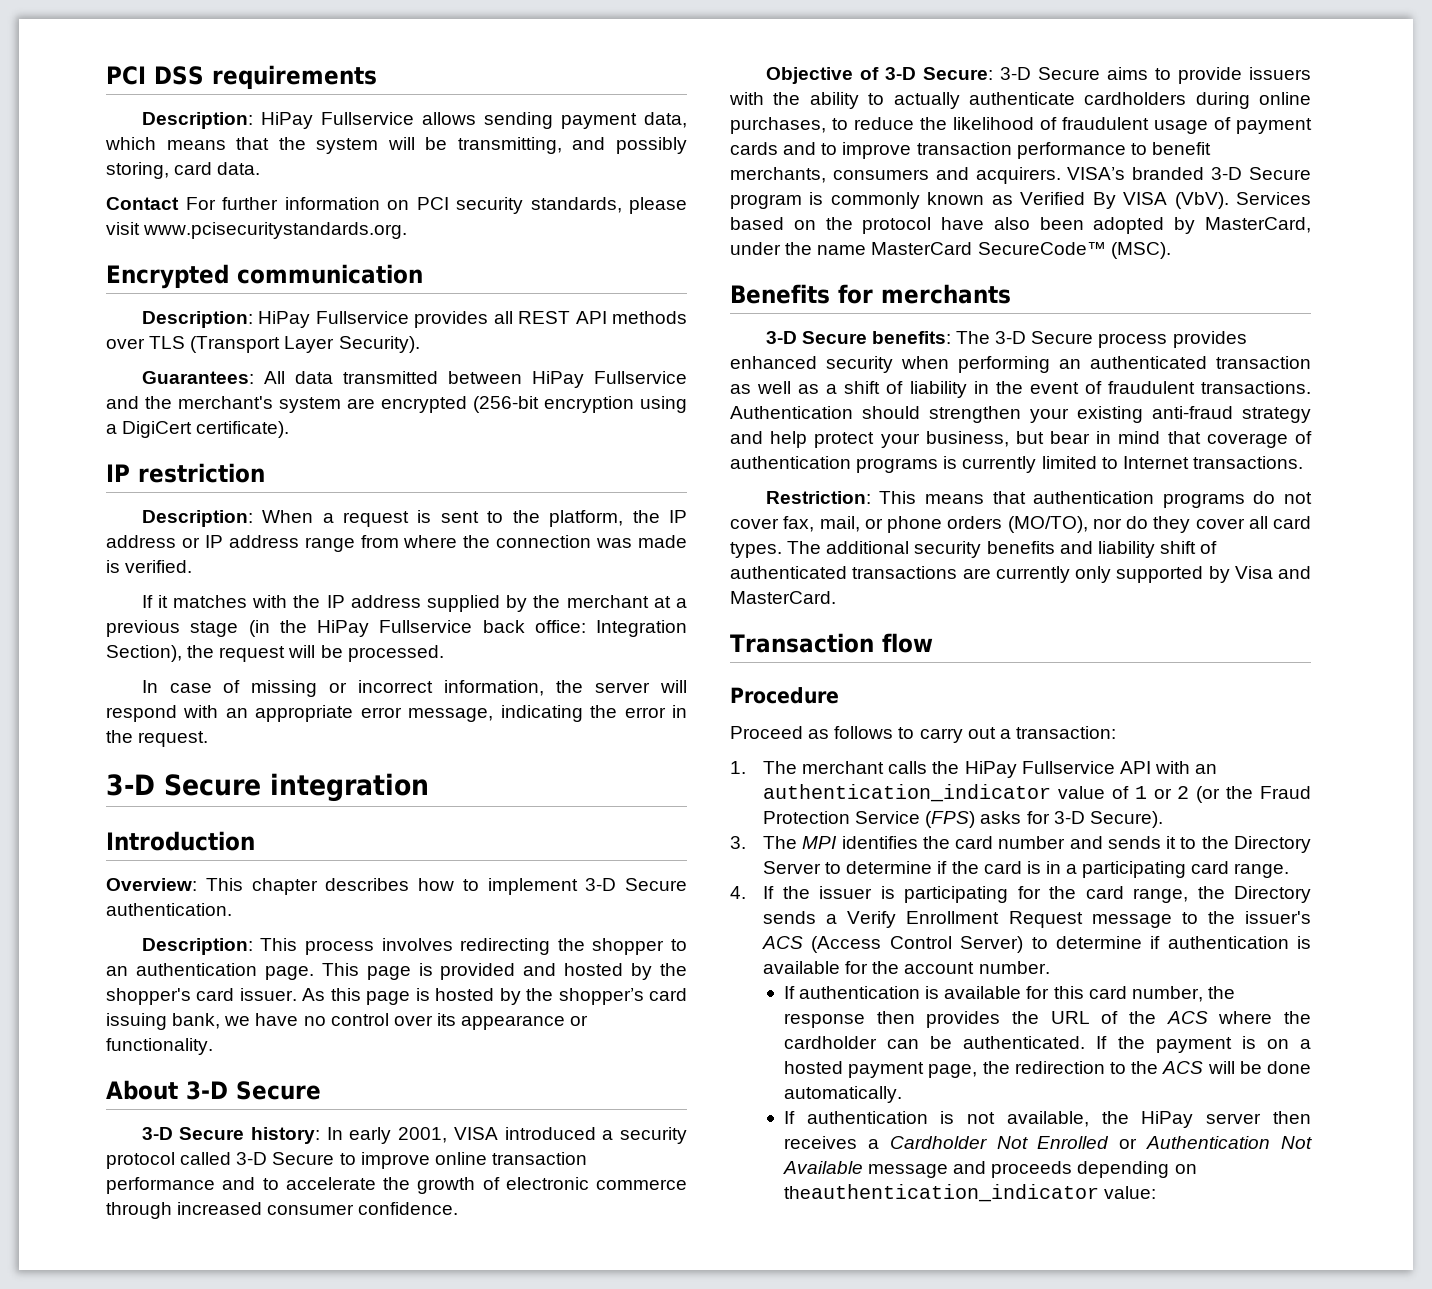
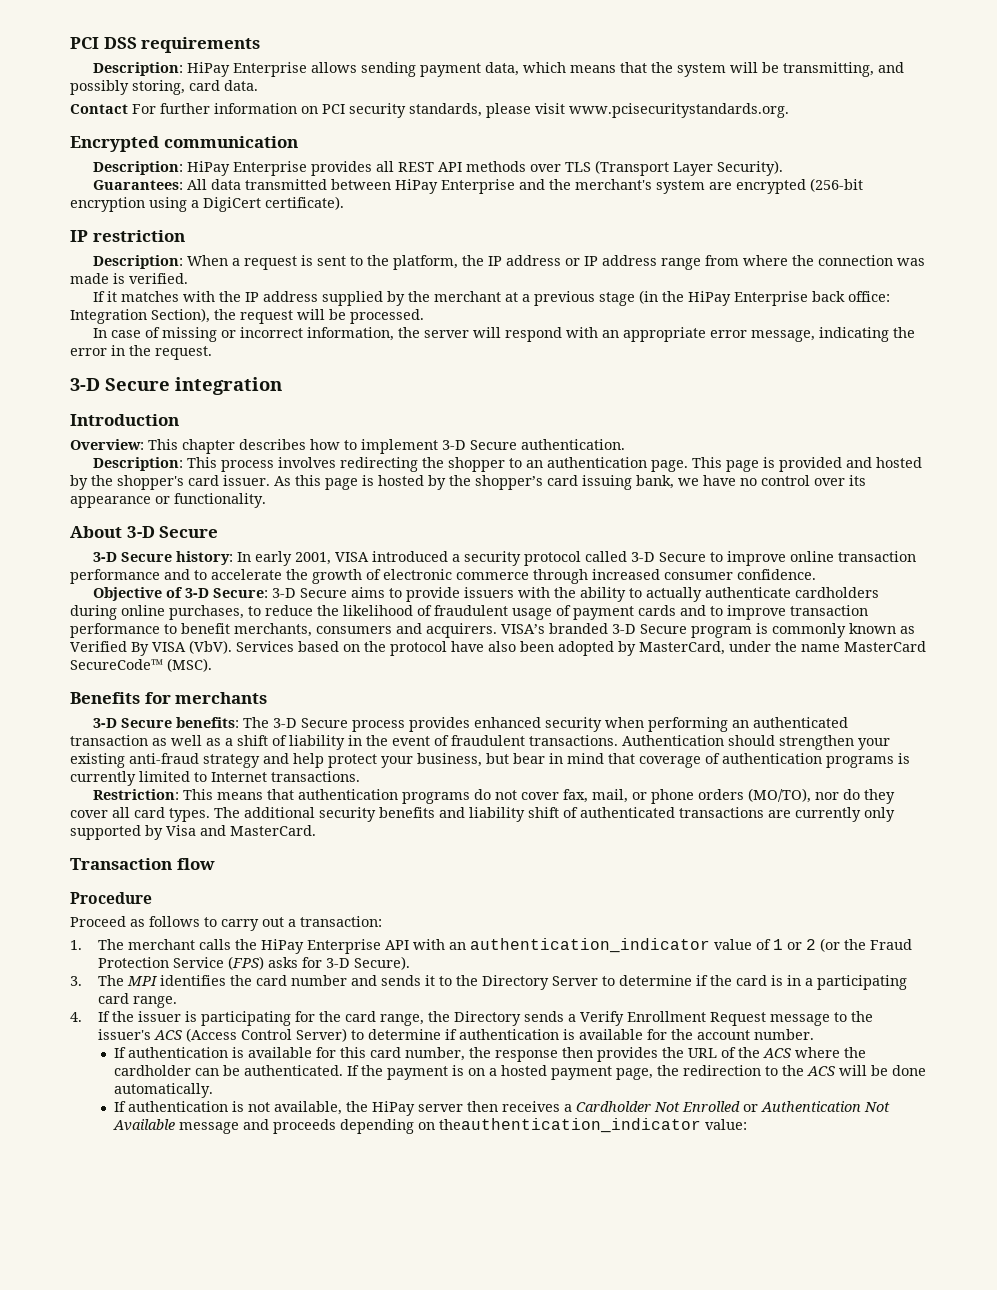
- Description: HiPay Fullservice allows sending payment data, which means that the system will be transmitting, and possibly storing, card data.
+ Description: HiPay Enterprise allows sending payment data, which means that the system will be transmitting, and possibly storing, card data.
- Description: HiPay Fullservice provides all REST API methods over TLS (Transport Layer Security).
+ Description: HiPay Enterprise provides all REST API methods over TLS (Transport Layer Security).
- Guarantees: All data transmitted between HiPay Fullservice and the merchant's system are encrypted (256-bit encryption using a DigiCert certificate).
+ Guarantees: All data transmitted between HiPay Enterprise and the merchant's system are encrypted (256-bit encryption using a DigiCert certificate).
- If it matches with the IP address supplied by the merchant at a previous stage (in the HiPay Fullservice back office: Integration Section), the request will be processed.
+ If it matches with the IP address supplied by the merchant at a previous stage (in the HiPay Enterprise back office: Integration Section), the request will be processed.
- 1. The merchant calls the HiPay Fullservice API with an authentication_indicator value of 1 or 2 (or the Fraud Protection Service (FPS) asks for 3-D Secure).
+ 1. The merchant calls the HiPay Enterprise API with an authentication_indicator value of 1 or 2 (or the Fraud Protection Service (FPS) asks for 3-D Secure).

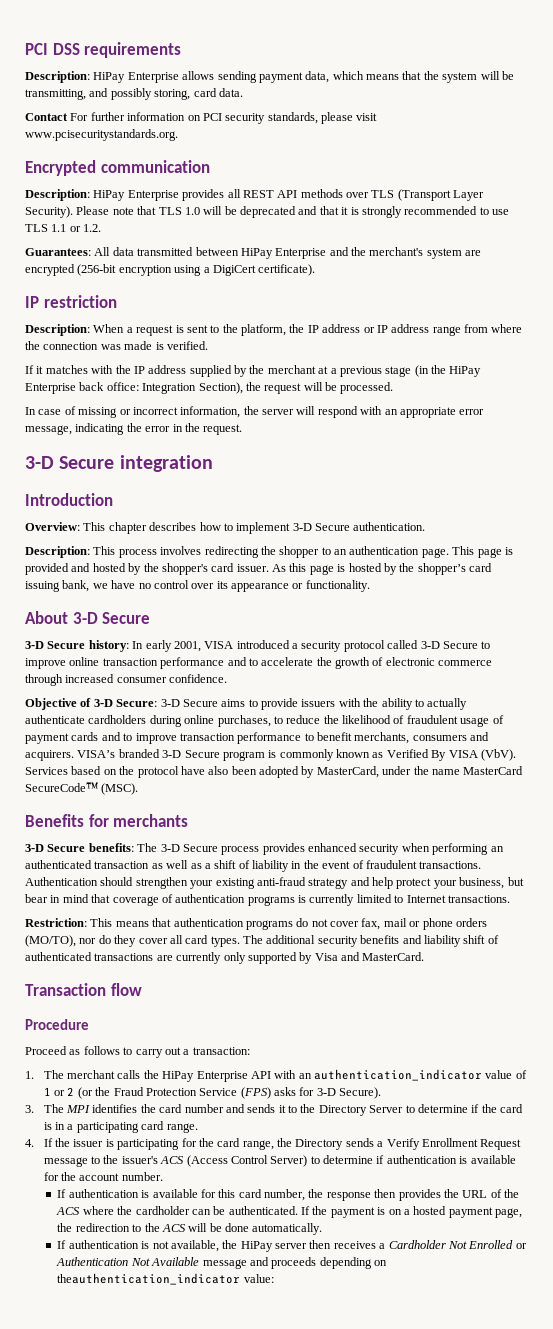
+ Please note that TLS 1.0 will be deprecated and that it is strongly recommended to use TLS 1.1 or 1.2.
- Restriction: This means that authentication programs do not cover fax, mail, or phone orders (MO/TO), nor do they cover all card types.
+ Restriction: This means that authentication programs do not cover fax, mail or phone orders (MO/TO), nor do they cover all card types.

